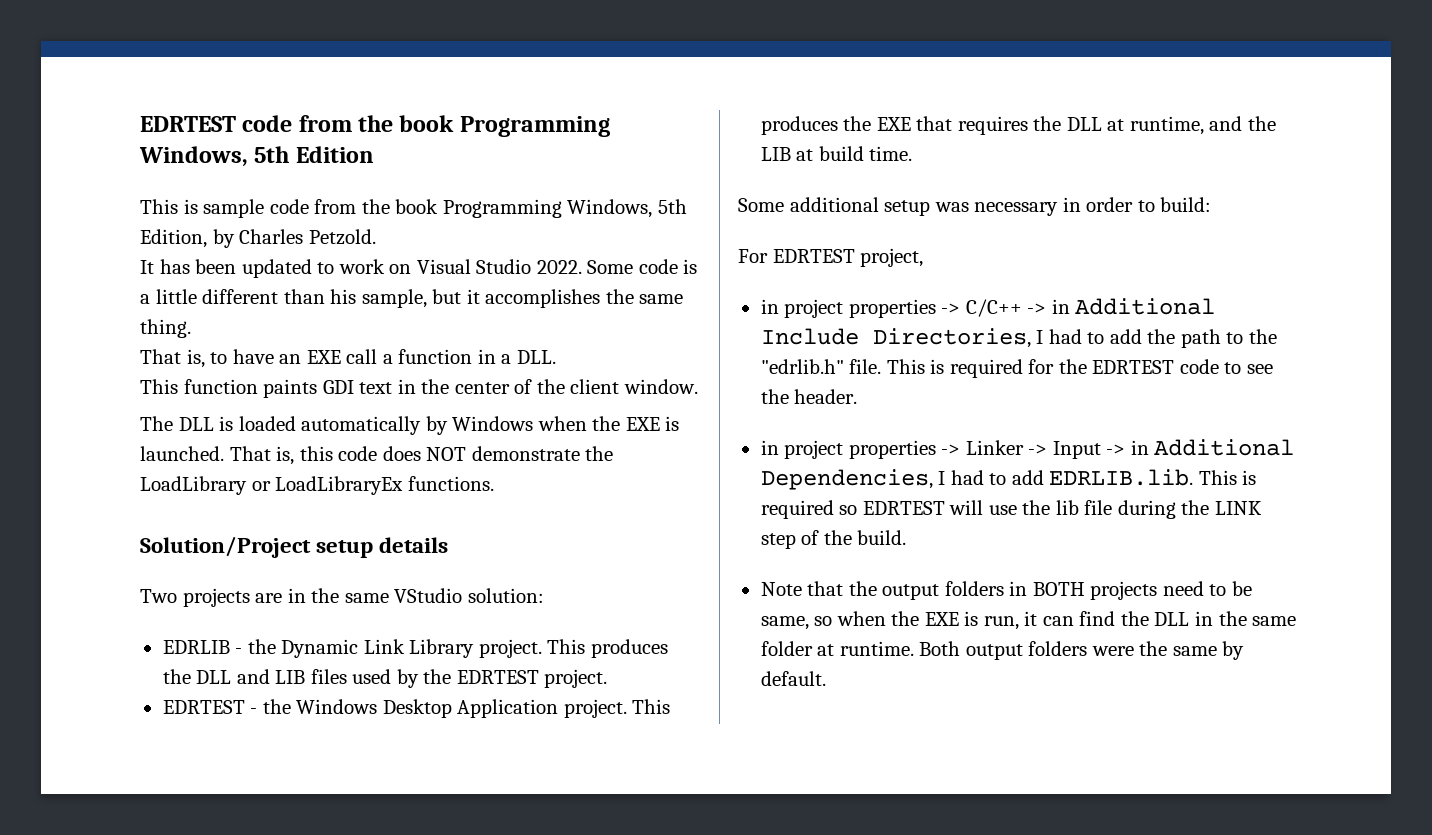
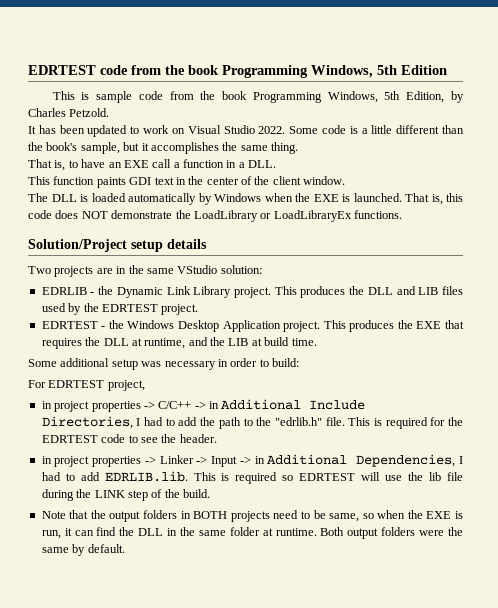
- Some code is a little different than his sample, but it accomplishes the same thing.
+ Some code is a little different than the book's sample, but it accomplishes the same thing.

